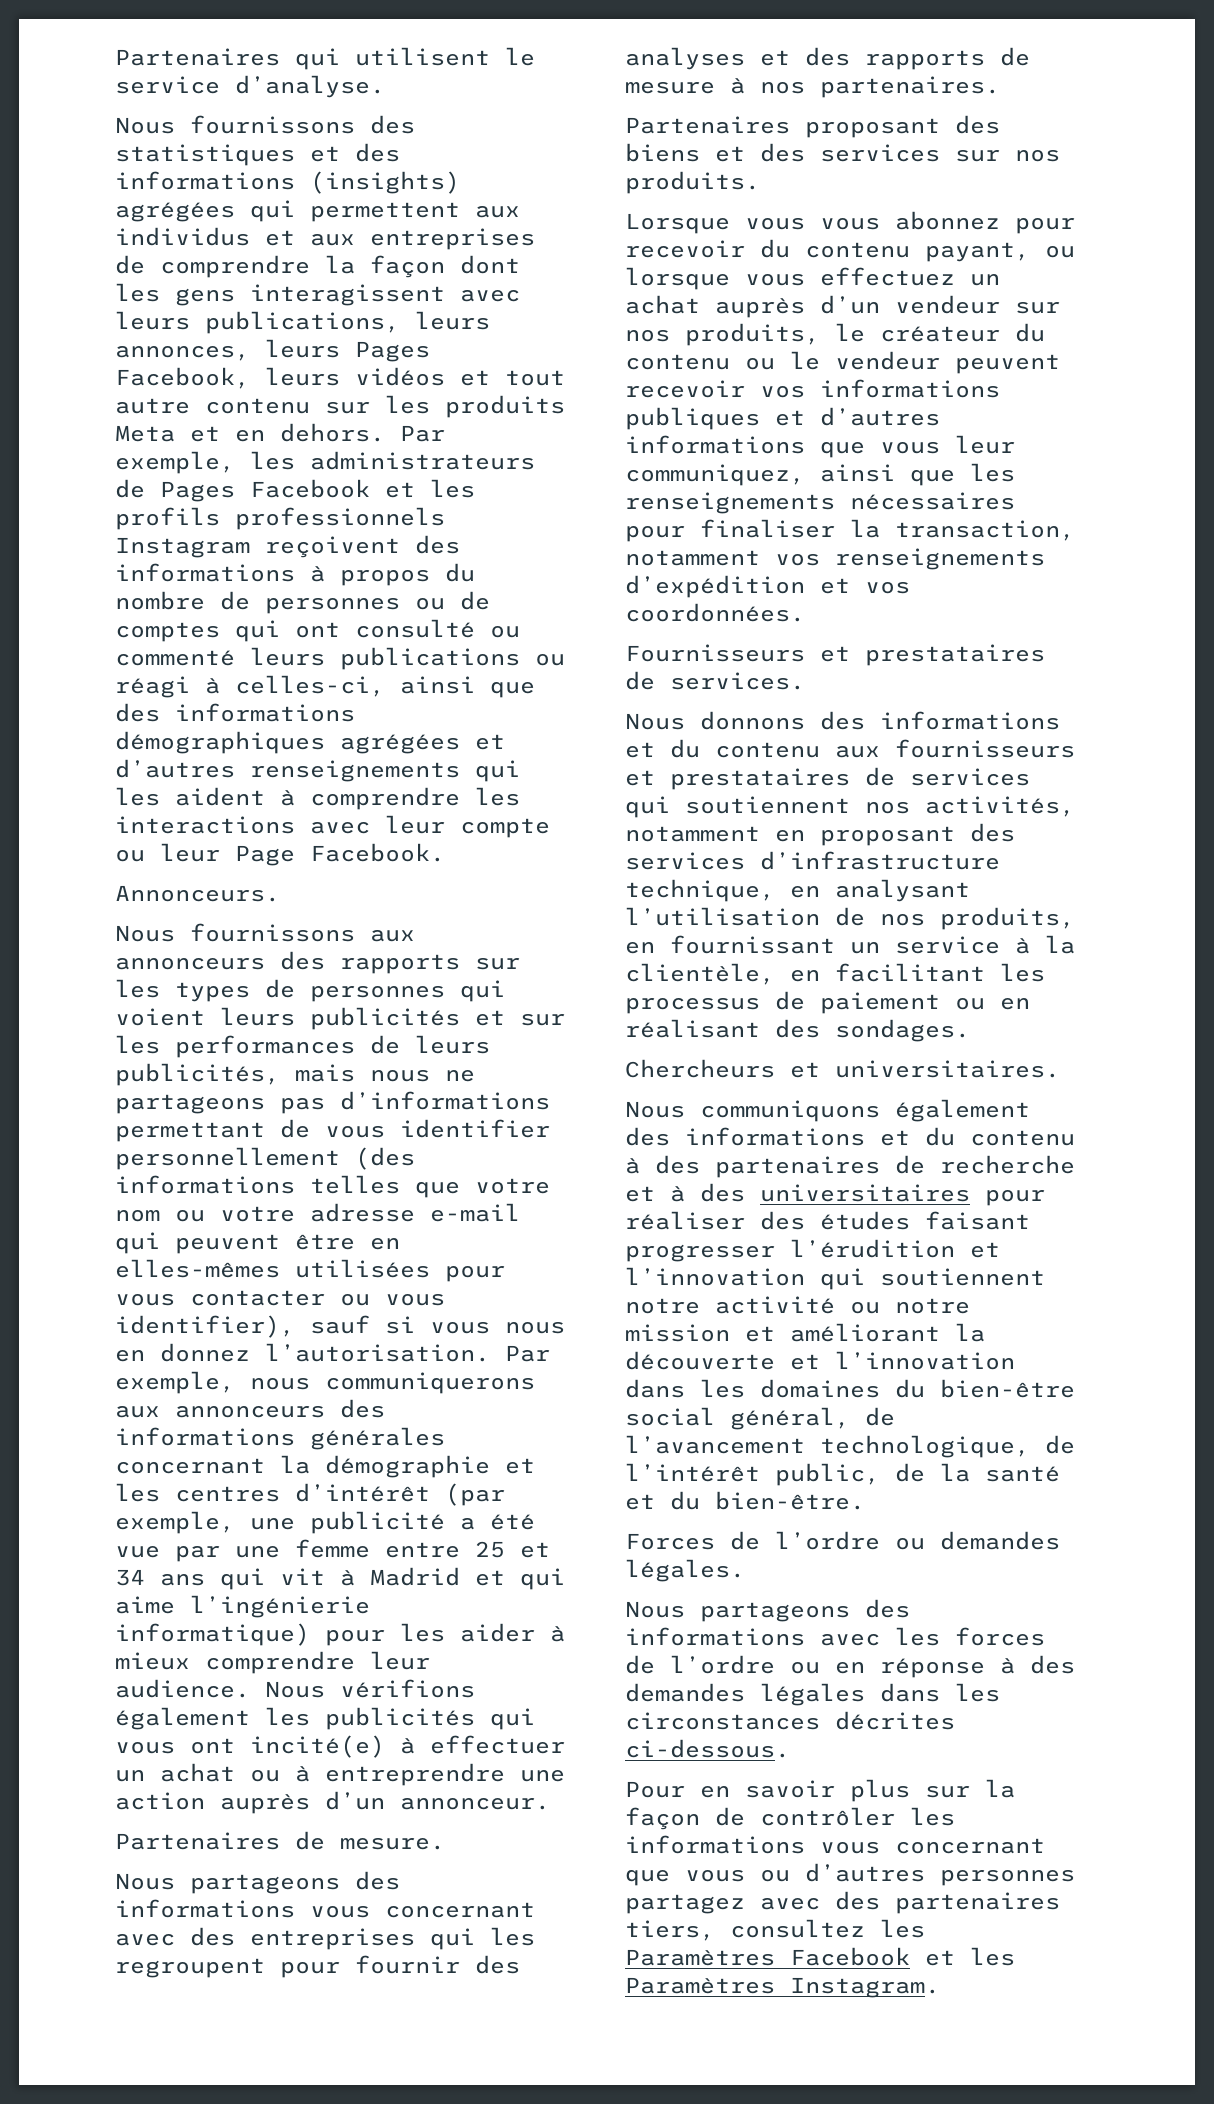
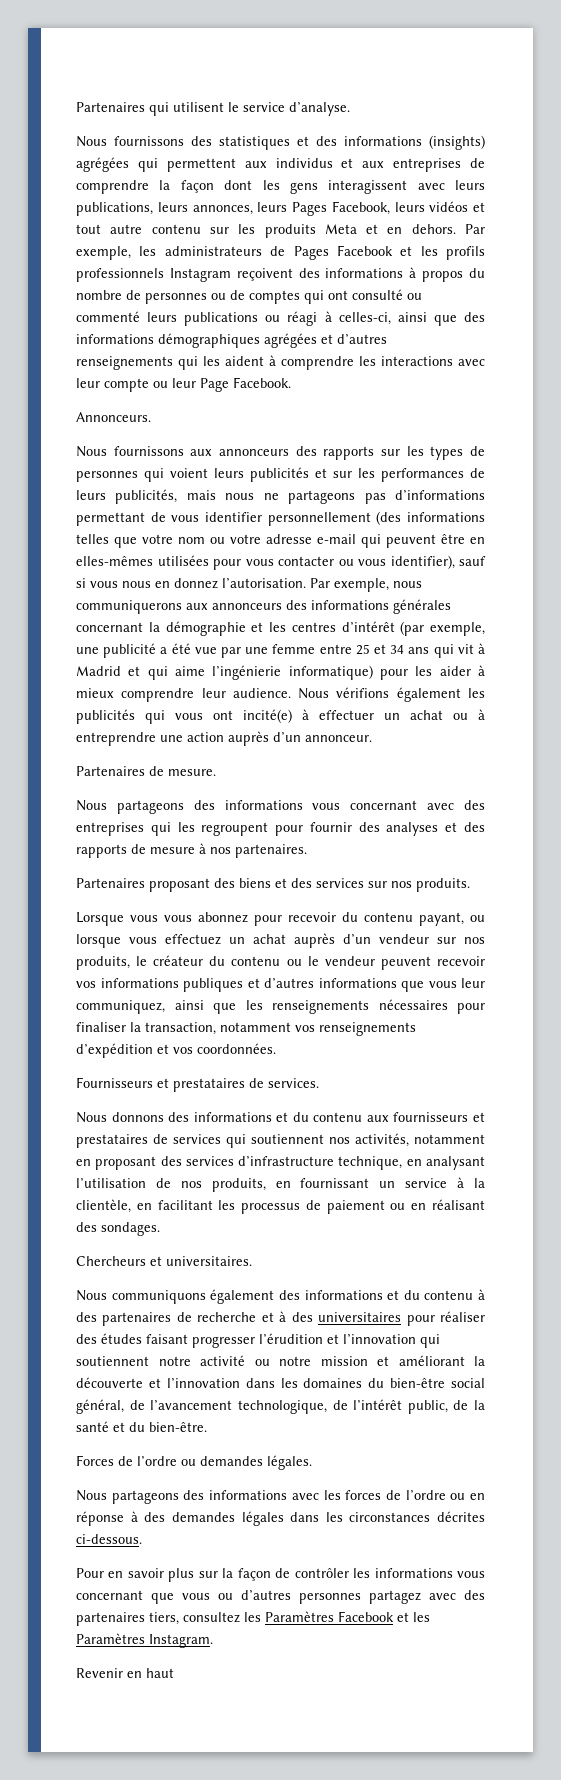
+ Revenir en haut

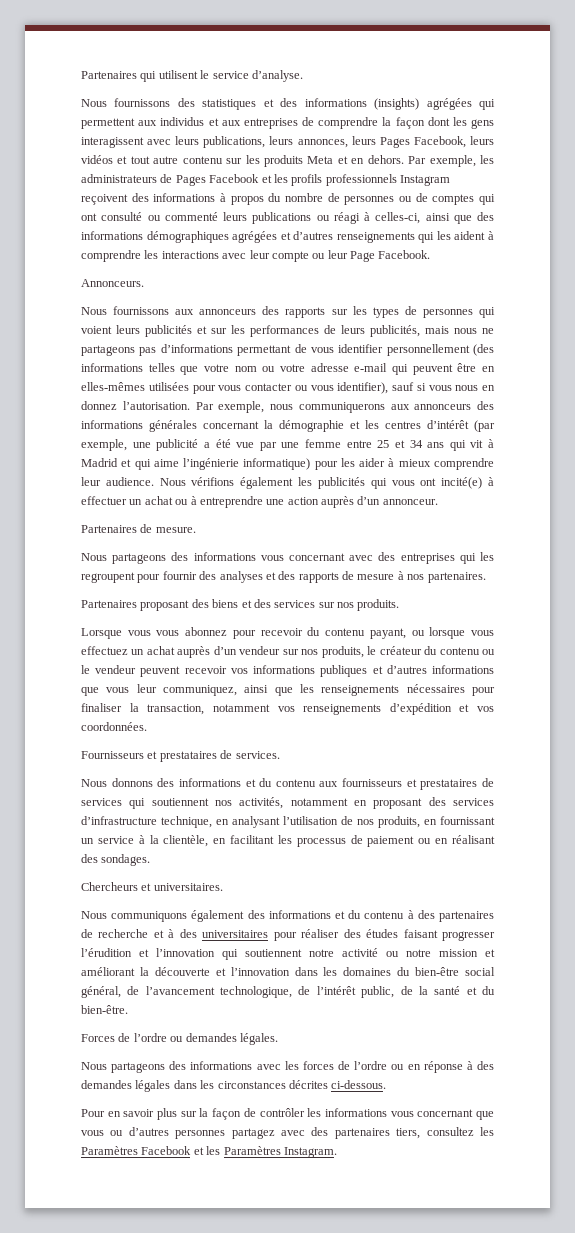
- Revenir en haut

